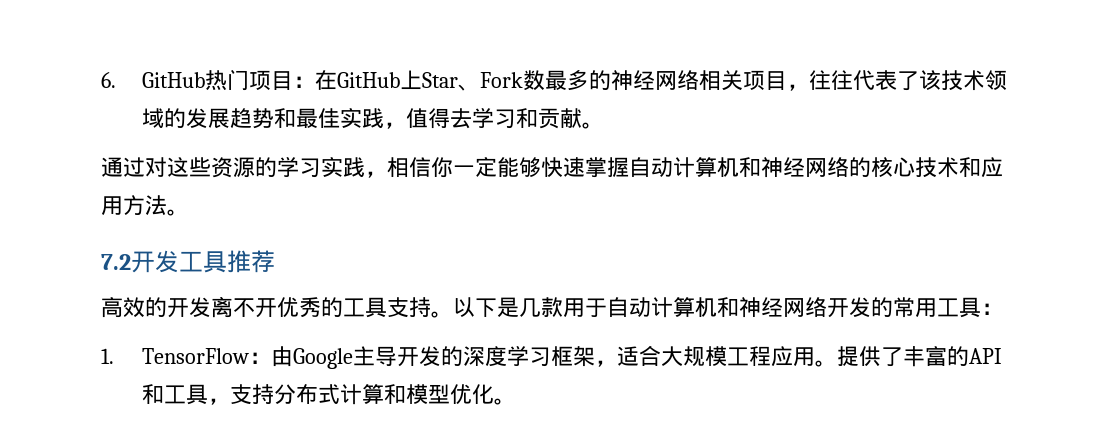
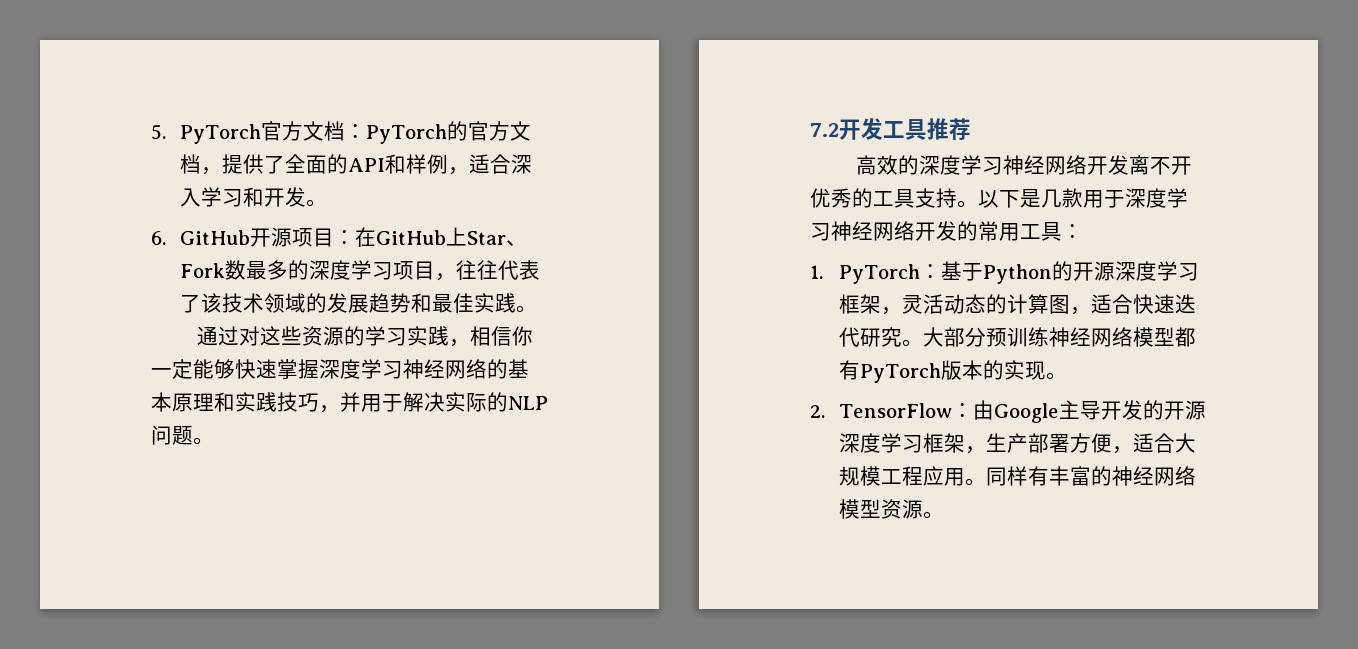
+ 5. PyTorch官方文档：PyTorch的官方文档，提供了全面的API和样例，适合深入学习和开发。
- 6. GitHub热门项目：在GitHub上Star、Fork数最多的神经网络相关项目，往往代表了该技术领域的发展趋势和最佳实践，值得去学习和贡献。
+ 6. GitHub开源项目：在GitHub上Star、Fork数最多的深度学习项目，往往代表了该技术领域的发展趋势和最佳实践。
- 通过对这些资源的学习实践，相信你一定能够快速掌握自动计算机和神经网络的核心技术和应用方法。
+ 通过对这些资源的学习实践，相信你一定能够快速掌握深度学习神经网络的基本原理和实践技巧，并用于解决实际的NLP问题。
- 高效的开发离不开优秀的工具支持。
+ 高效的深度学习神经网络开发离不开优秀的工具支持。
- 以下是几款用于自动计算机和神经网络开发的常用工具：
+ 以下是几款用于深度学习神经网络开发的常用工具：
- 1. TensorFlow：由Google主导开发的深度学习框架，适合大规模工程应用。
+ 1. PyTorch：基于Python的开源深度学习框架，灵活动态的计算图，适合快速迭代研究。大部分预训练神经网络模型都有PyTorch版本的实现。
+ 2. TensorFlow：由Google主导开发的开源深度学习框架，生产部署方便，适合大规模工程应用。
- 提供了丰富的API和工具，支持分布式计算和模型优化。
+ 同样有丰富的神经网络模型资源。

